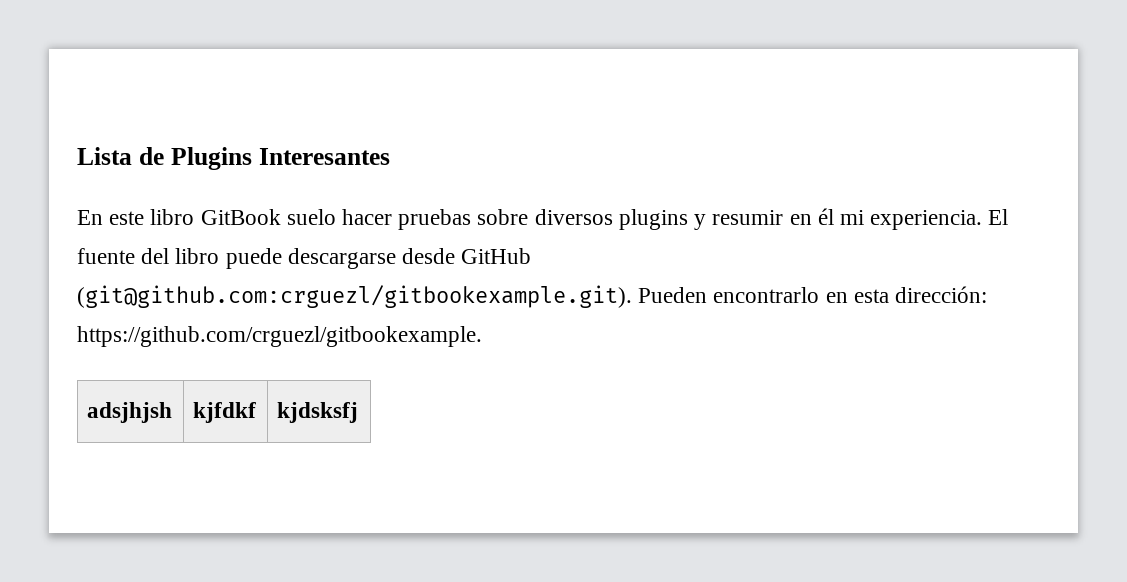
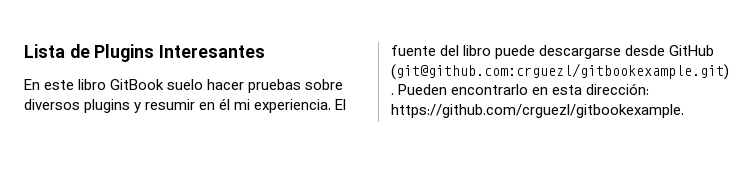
- adsjhjsh | kjfdkf | kjdsksfj

